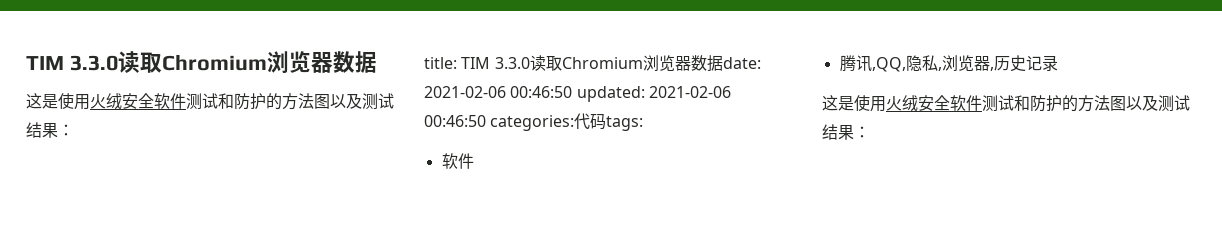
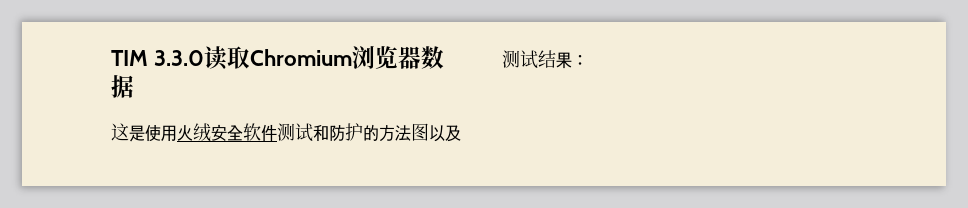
- title: TIM 3.3.0读取Chromium浏览器数据date: 2021-02-06 00:46:50 updated: 2021-02-06 00:46:50 categories:代码tags:
- 软件
- 腾讯,QQ,隐私,浏览器,历史记录
- 这是使用火绒安全软件测试和防护的方法图以及测试结果：

